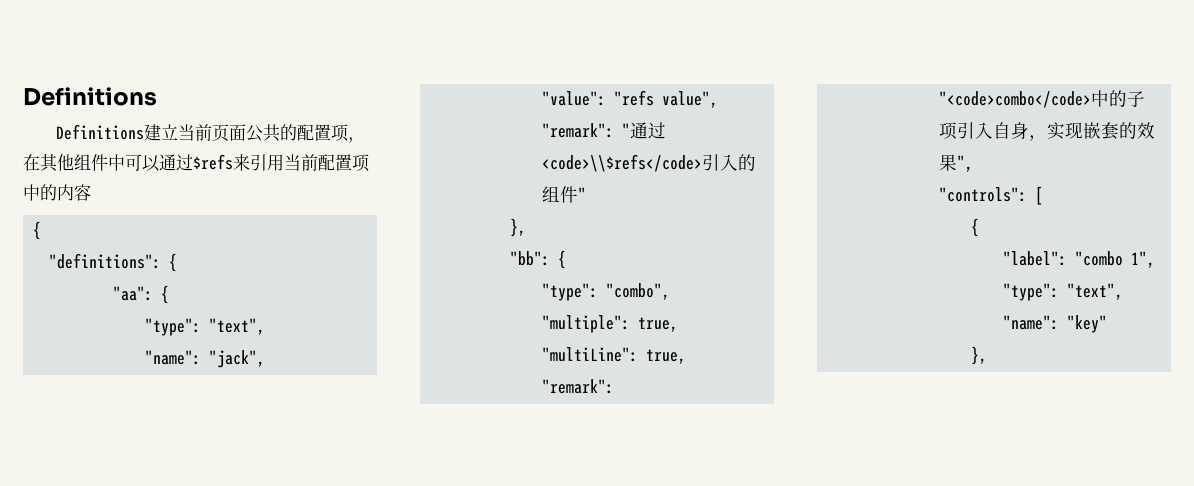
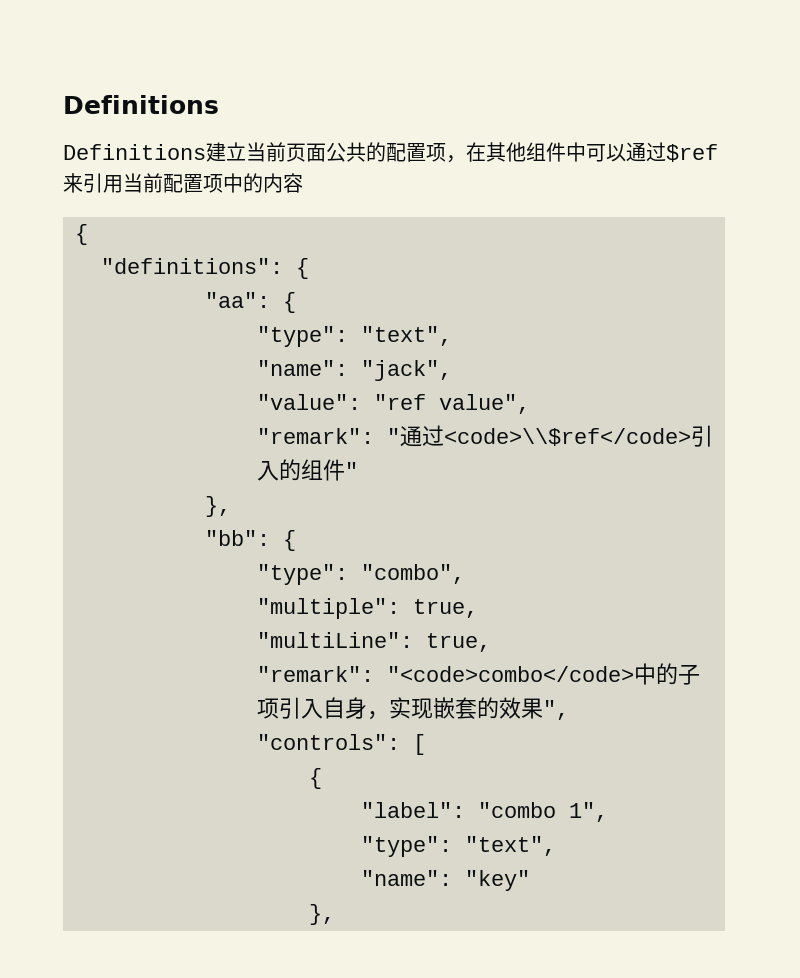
- Definitions建立当前页面公共的配置项，在其他组件中可以通过$refs来引用当前配置项中的内容
+ Definitions建立当前页面公共的配置项，在其他组件中可以通过$ref来引用当前配置项中的内容
- "value": "refs value",
+ "value": "ref value",
- "remark": "通过<code>\\$refs</code>引入的组件"
+ "remark": "通过<code>\\$ref</code>引入的组件"

